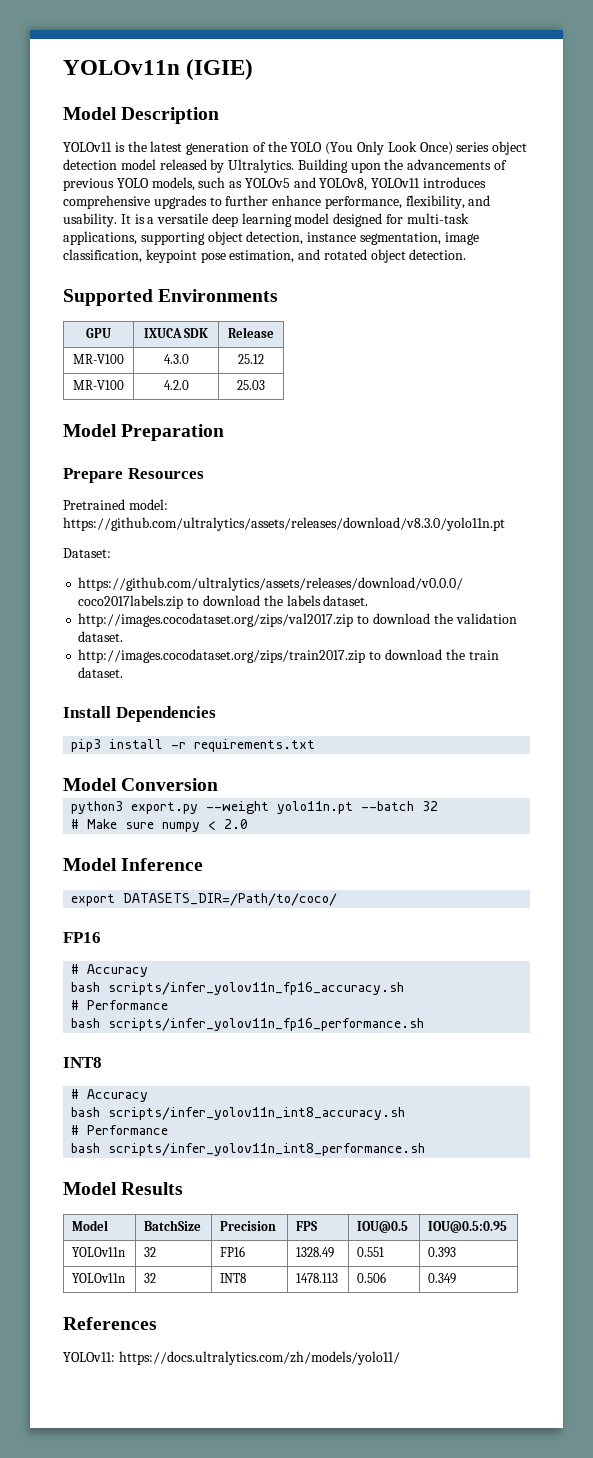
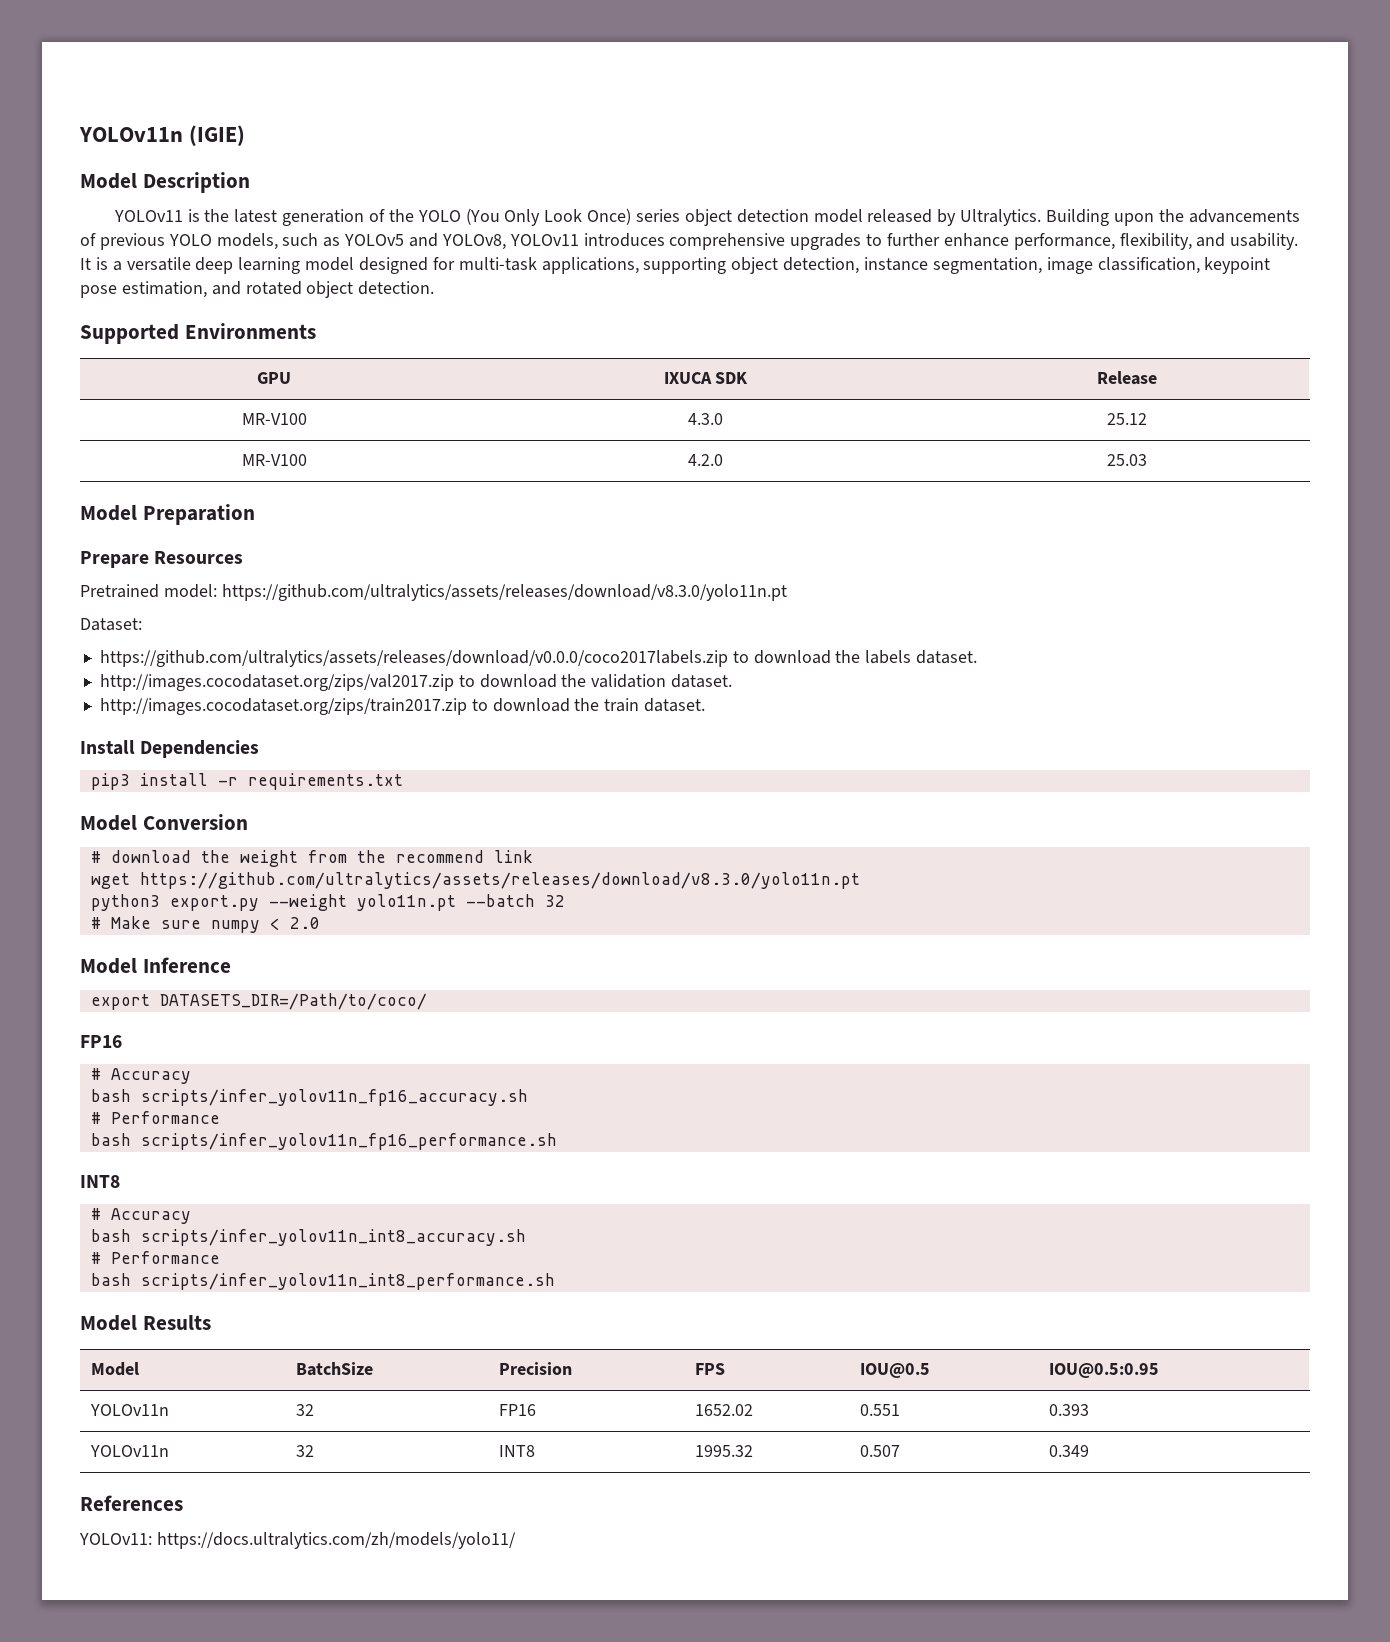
+ # download the weight from the recommend link
+ wget https://github.com/ultralytics/assets/releases/download/v8.3.0/yolo11n.pt
- YOLOv11n | 32 | FP16 | 1328.49 | 0.551 | 0.393
+ YOLOv11n | 32 | FP16 | 1652.02 | 0.551 | 0.393
- YOLOv11n | 32 | INT8 | 1478.113 | 0.506 | 0.349
+ YOLOv11n | 32 | INT8 | 1995.32 | 0.507 | 0.349

